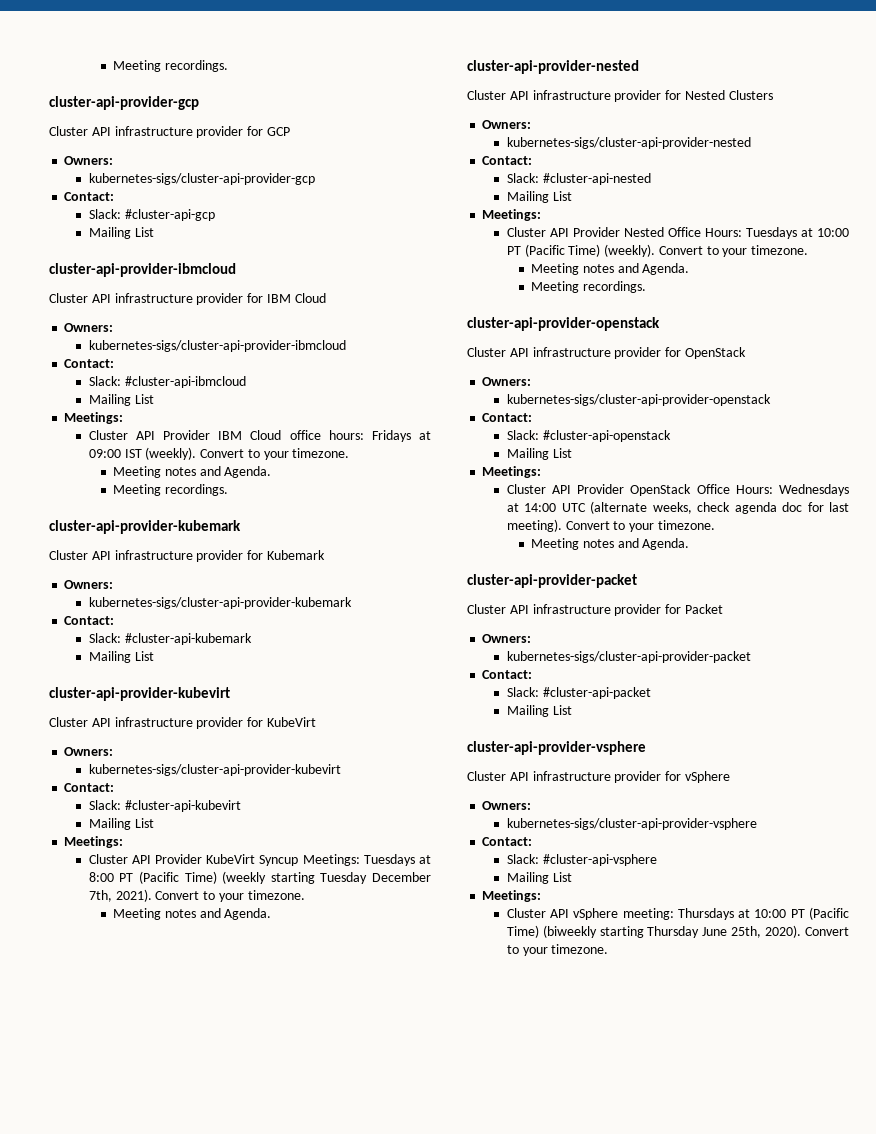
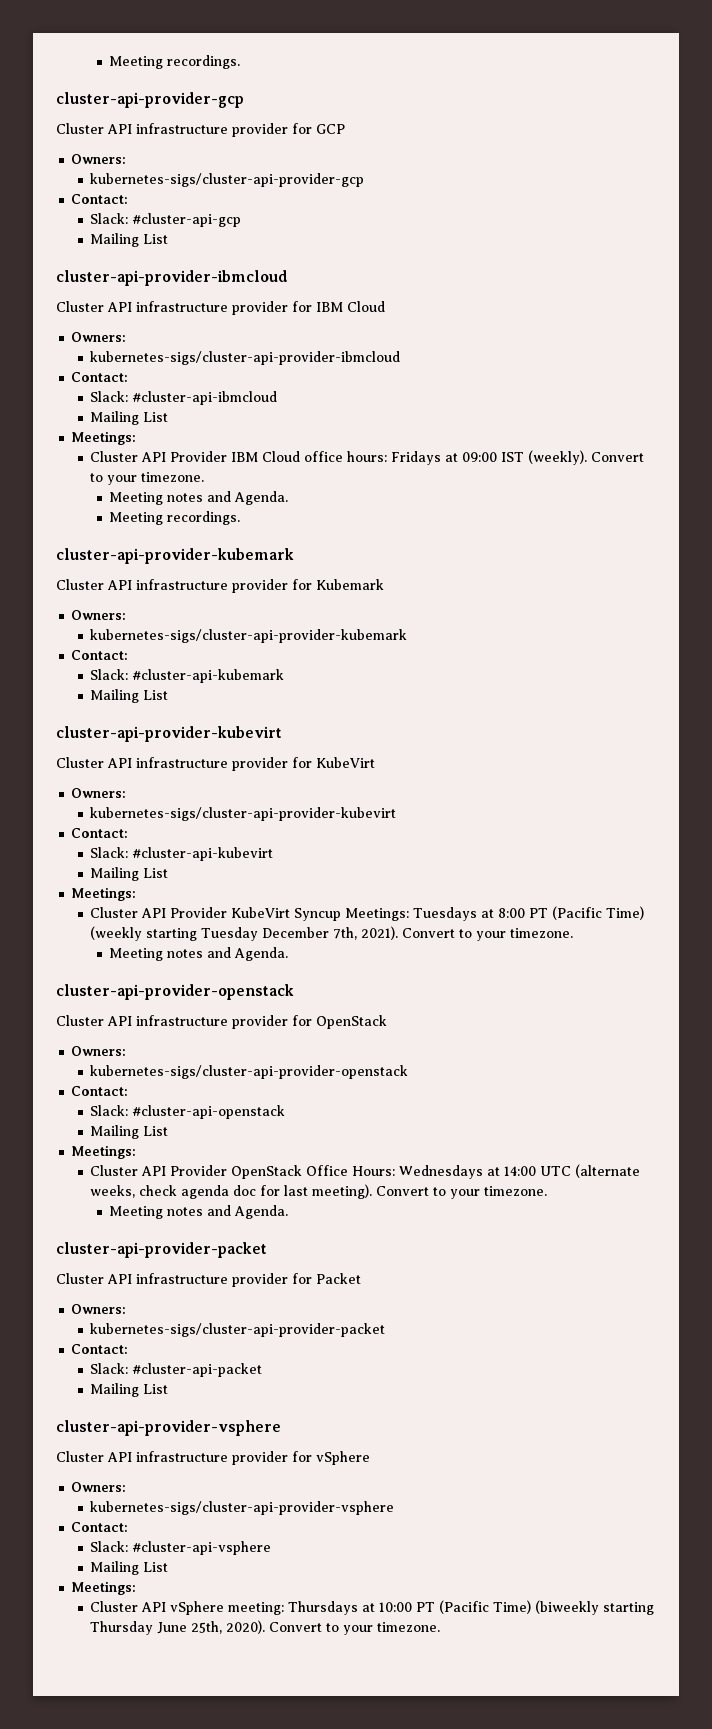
- cluster-api-provider-nested
- Cluster API infrastructure provider for Nested Clusters
- Owners:
- kubernetes-sigs/cluster-api-provider-nested
- Contact:
- Slack: #cluster-api-nested
- Mailing List
- Meetings:
- Cluster API Provider Nested Office Hours: Tuesdays at 10:00 PT (Pacific Time) (weekly). Convert to your timezone.
- Meeting notes and Agenda.
- Meeting recordings.

